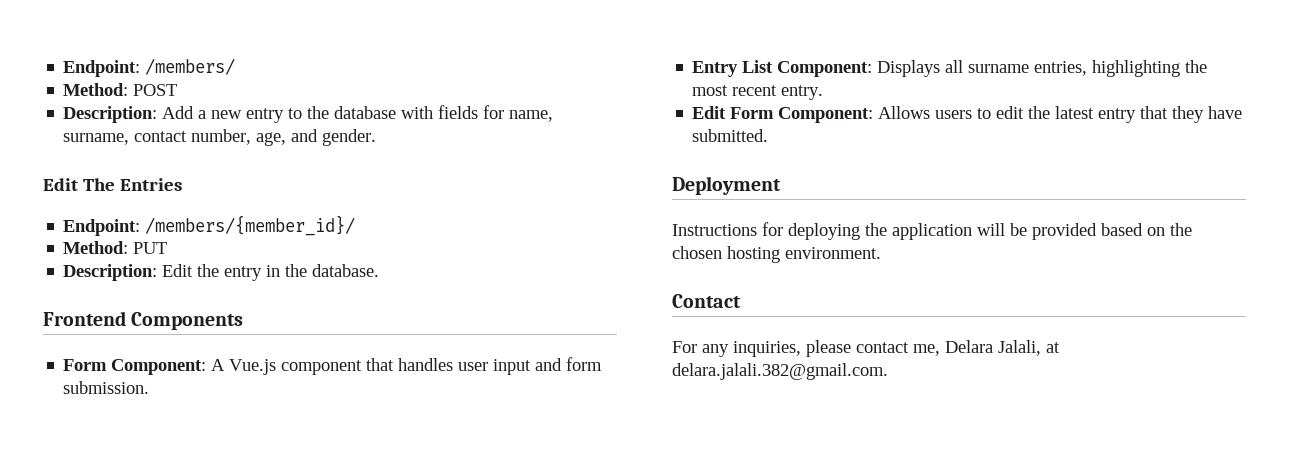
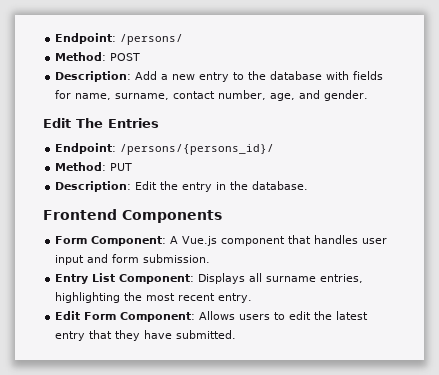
- Endpoint: /members/
+ Endpoint: /persons/
- Endpoint: /members/{member_id}/
+ Endpoint: /persons/{persons_id}/
- Deployment
- Instructions for deploying the application will be provided based on the chosen hosting environment.
- Contact
- For any inquiries, please contact me, Delara Jalali, at delara.jalali.382@gmail.com.

